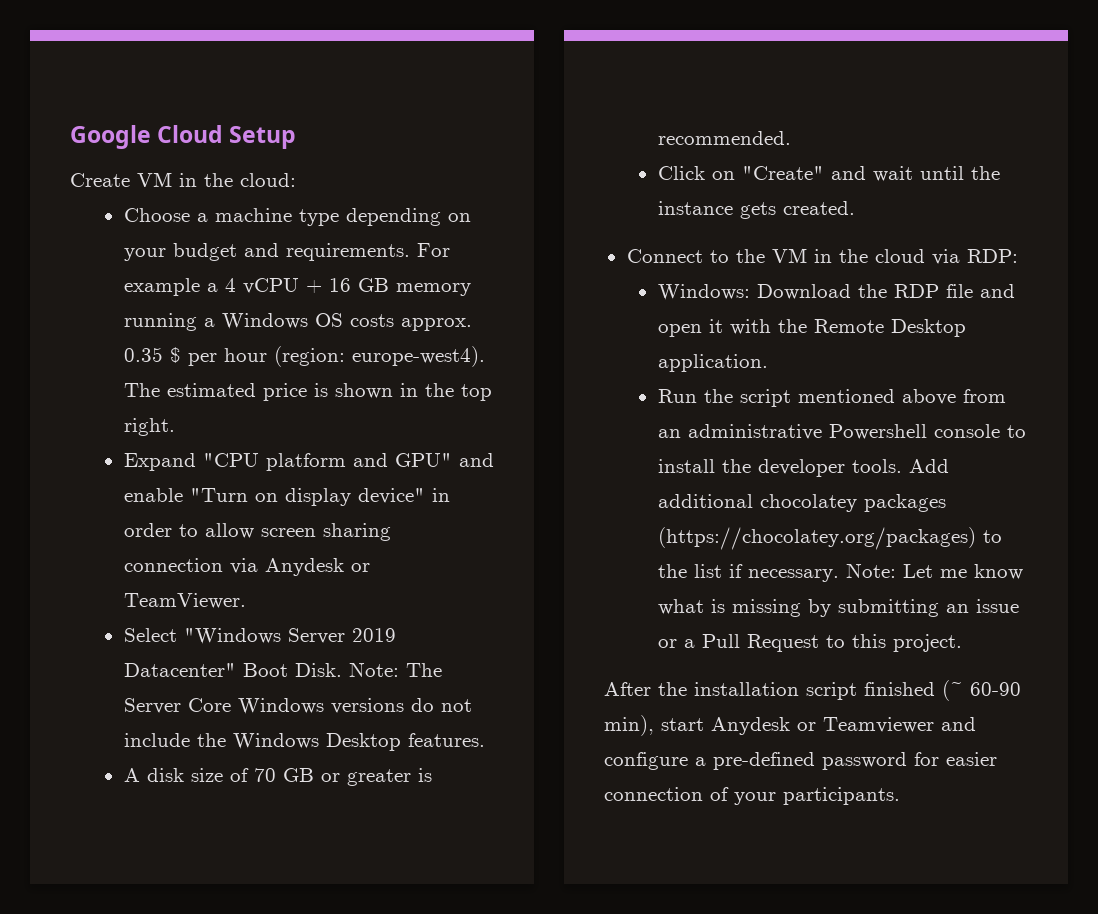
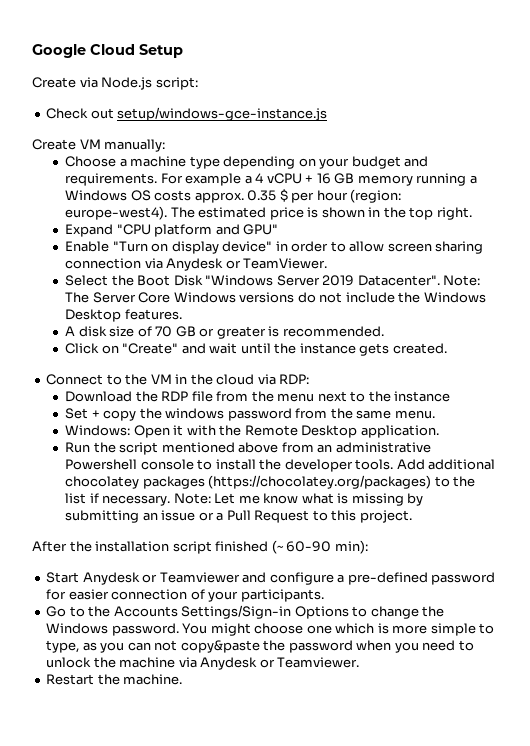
+ Create via Node.js script:
+ Check out setup/windows-gce-instance.js
- Create VM in the cloud:
+ Create VM manually:
- Expand "CPU platform and GPU" and enable "Turn on display device" in order to allow screen sharing connection via Anydesk or TeamViewer.
+ Expand "CPU platform and GPU"
+ Enable "Turn on display device" in order to allow screen sharing connection via Anydesk or TeamViewer.
- Select "Windows Server 2019 Datacenter" Boot Disk.
+ Select the Boot Disk "Windows Server 2019 Datacenter".
- Windows: Download the RDP file and open it with the Remote Desktop application.
+ Download the RDP file from the menu next to the instance
+ Set + copy the windows password from the same menu.
+ Windows: Open it with the Remote Desktop application.
- After the installation script finished (~ 60-90 min), start Anydesk or Teamviewer and configure a pre-defined password for easier connection of your participants.
+ After the installation script finished (~ 60-90 min):
+ Start Anydesk or Teamviewer and configure a pre-defined password for easier connection of your participants.
+ Go to the Accounts Settings/Sign-in Options to change the Windows password. You might choose one which is more simple to type, as you can not copy&paste the password when you need to unlock the machine via Anydesk or Teamviewer.
+ Restart the machine.

